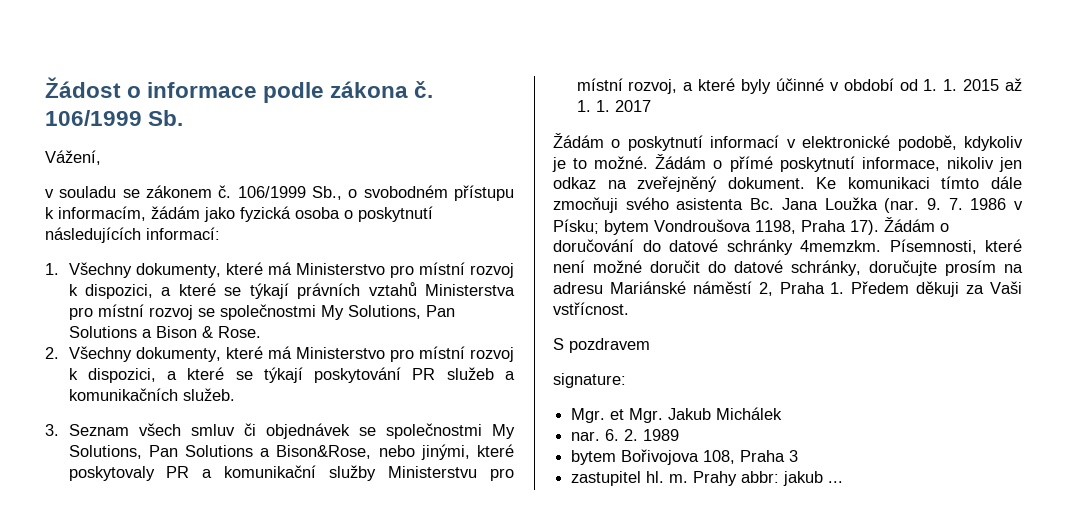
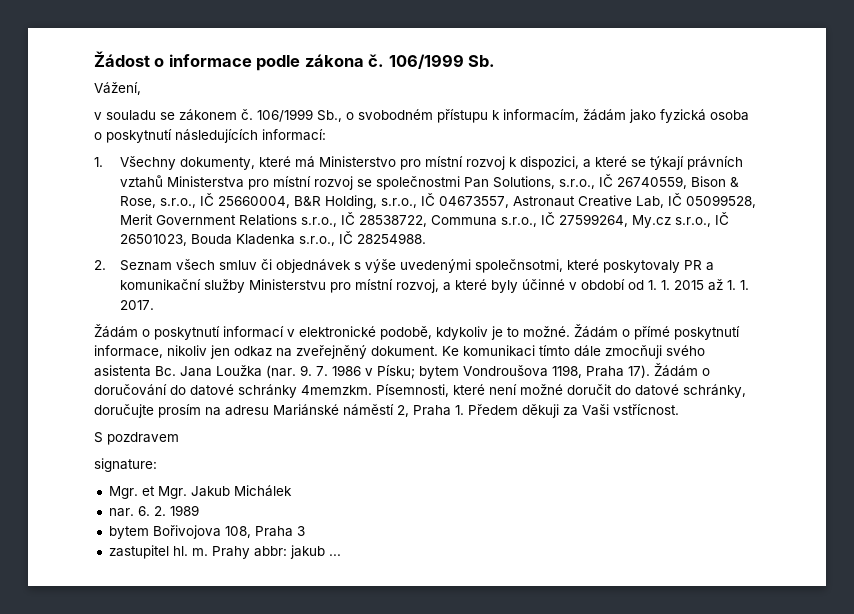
- 1. Všechny dokumenty, které má Ministerstvo pro místní rozvoj k dispozici, a které se týkají právních vztahů Ministerstva pro místní rozvoj se společnostmi My Solutions, Pan Solutions a Bison & Rose.
- 2. Všechny dokumenty, které má Ministerstvo pro místní rozvoj k dispozici, a které se týkají poskytování PR služeb a komunikačních služeb.
- 3. Seznam všech smluv či objednávek se společnostmi My Solutions, Pan Solutions a Bison&Rose, nebo jinými, které poskytovaly PR a komunikační služby Ministerstvu pro místní rozvoj, a které byly účinné v období od 1. 1. 2015 až 1. 1. 2017
+ 1. Všechny dokumenty, které má Ministerstvo pro místní rozvoj k dispozici, a které se týkají právních vztahů Ministerstva pro místní rozvoj se společnostmi Pan Solutions, s.r.o., IČ 26740559, Bison & Rose, s.r.o., IČ 25660004, B&R Holding, s.r.o., IČ 04673557, Astronaut Creative Lab, IČ 05099528, Merit Government Relations s.r.o., IČ 28538722, Communa s.r.o., IČ 27599264, My.cz s.r.o., IČ 26501023, Bouda Kladenka s.r.o., IČ 28254988.
+ 2. Seznam všech smluv či objednávek s výše uvedenými společnsotmi, které poskytovaly PR a komunikační služby Ministerstvu pro místní rozvoj, a které byly účinné v období od 1. 1. 2015 až 1. 1. 2017.

